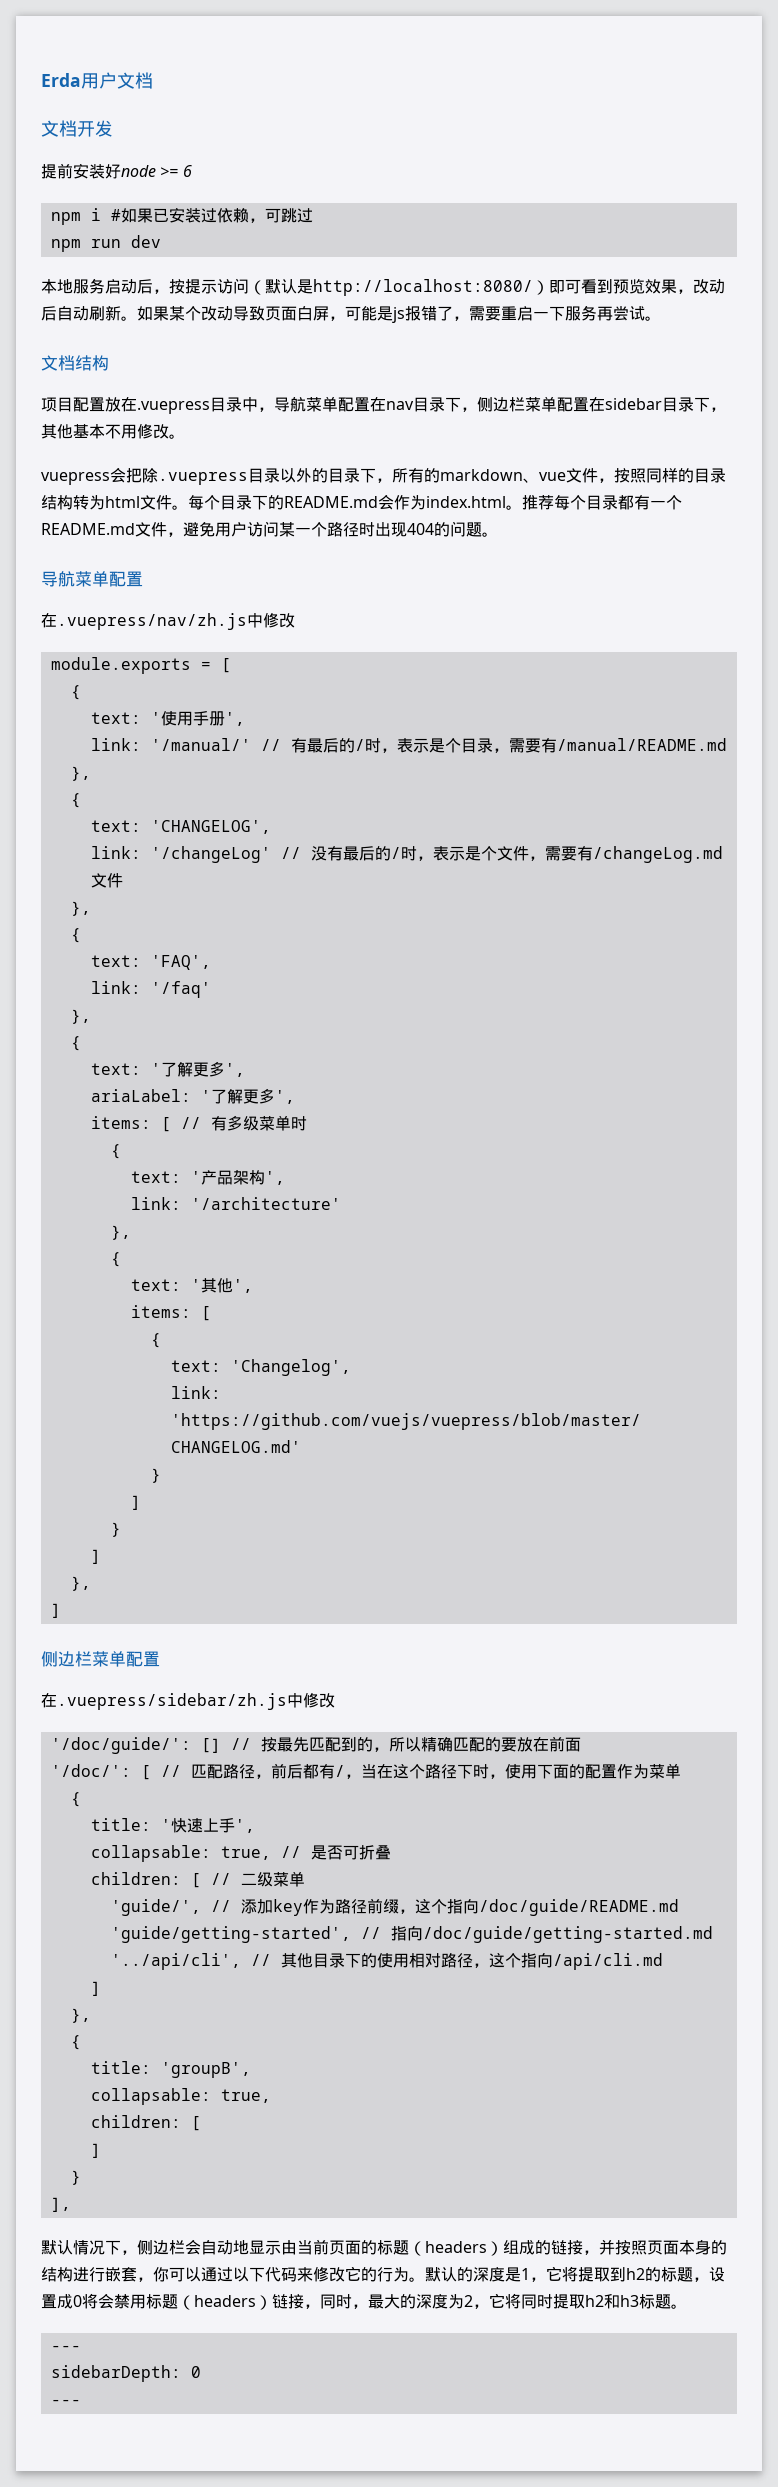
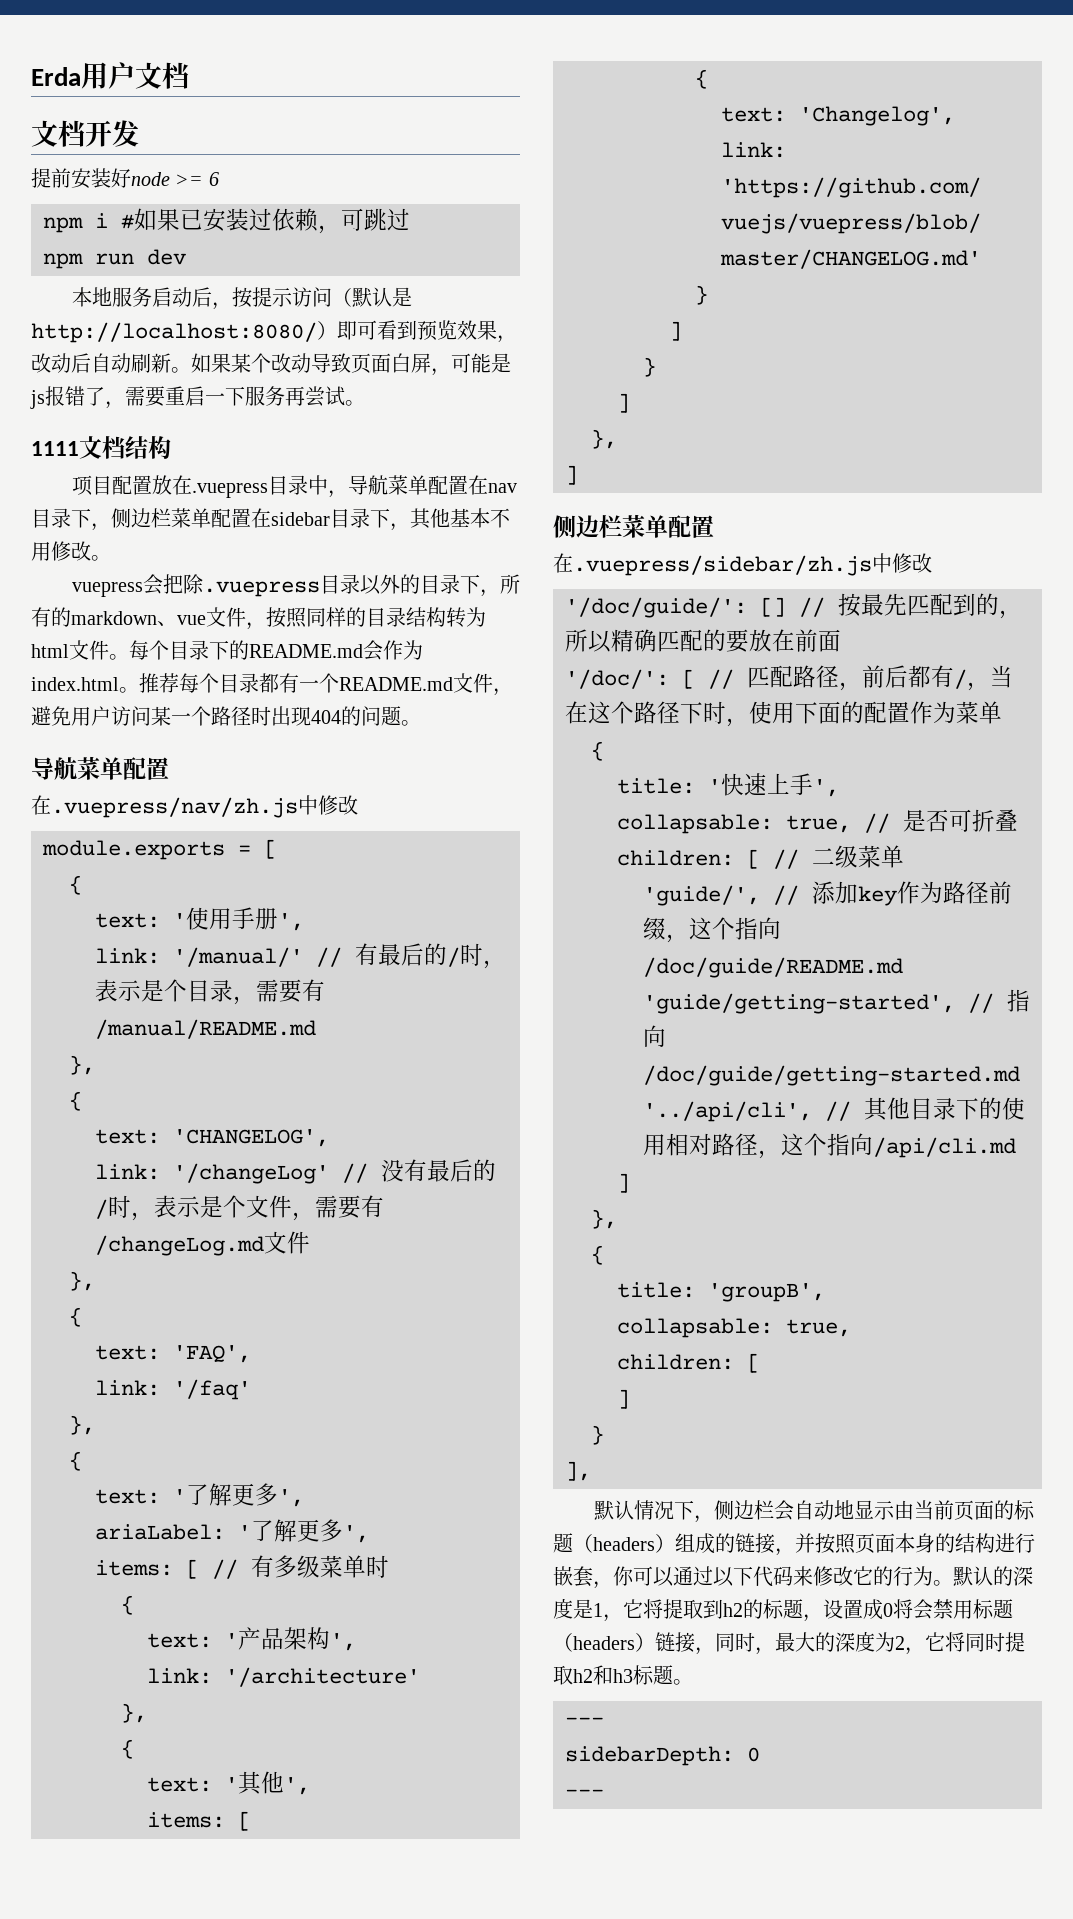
- 文档结构
+ 1111文档结构

